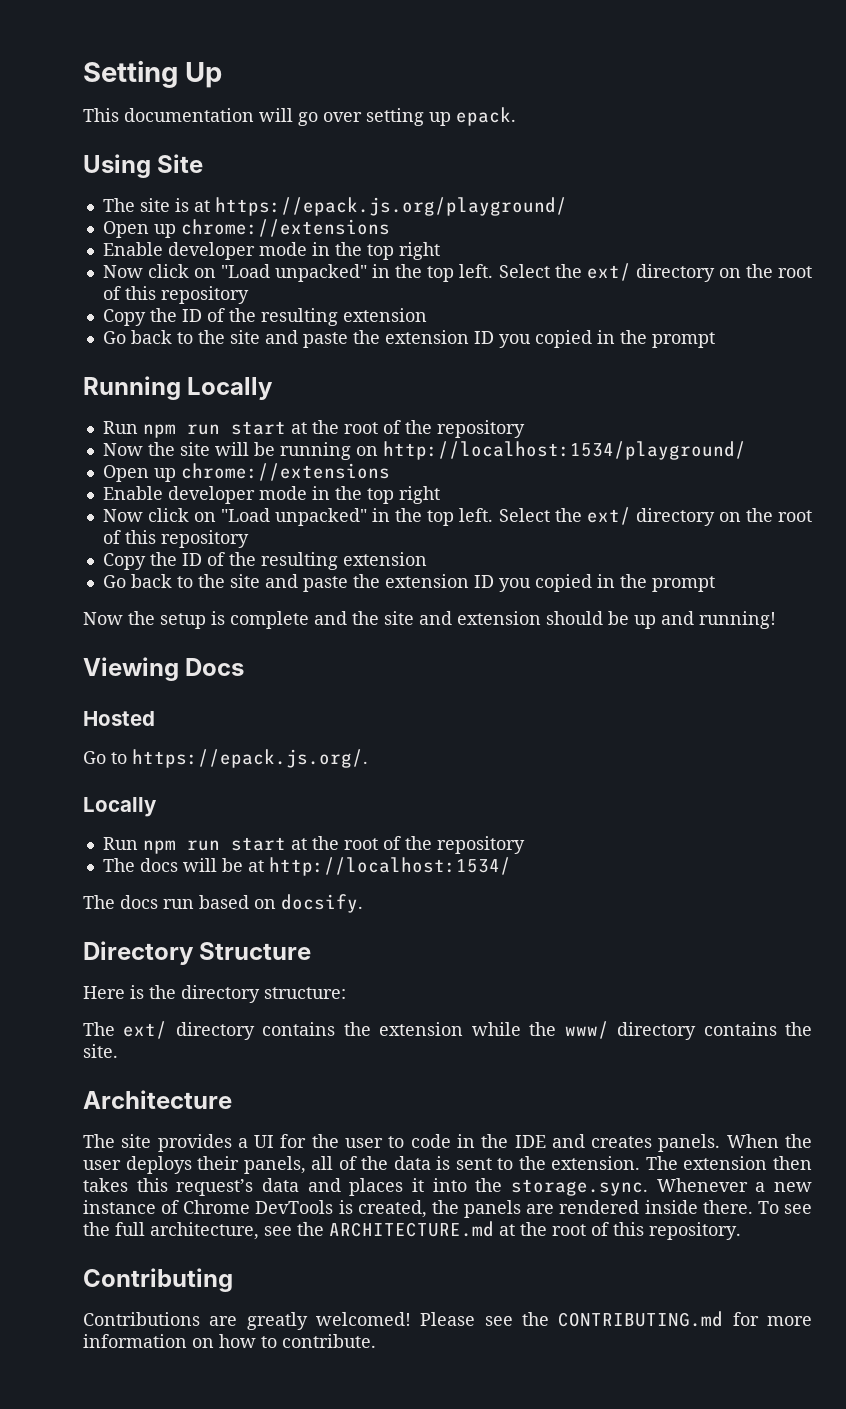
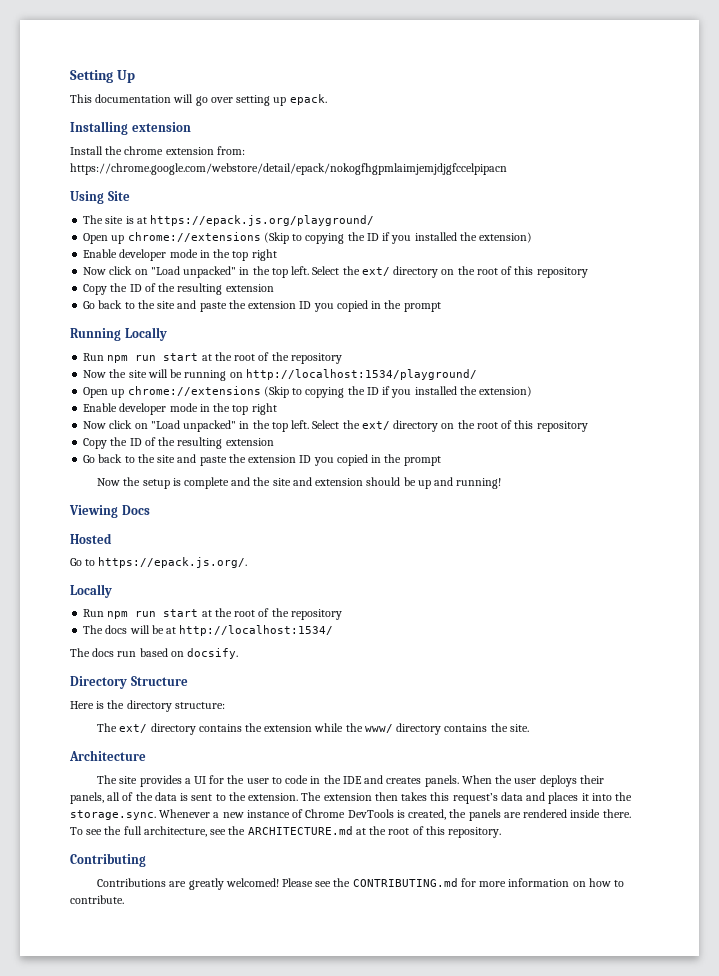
+ Installing extension
+ Install the chrome extension from: https://chrome.google.com/webstore/detail/epack/nokogfhgpmlaimjemjdjgfccelpipacn
  The site is at https://epack.js.org/playground/
- Open up chrome://extensions
+ Open up chrome://extensions (Skip to copying the ID if you installed the extension)
  Now the site will be running on http://localhost:1534/playground/
- Open up chrome://extensions
+ Open up chrome://extensions (Skip to copying the ID if you installed the extension)

